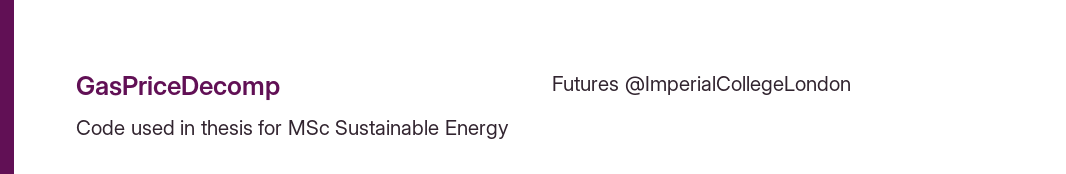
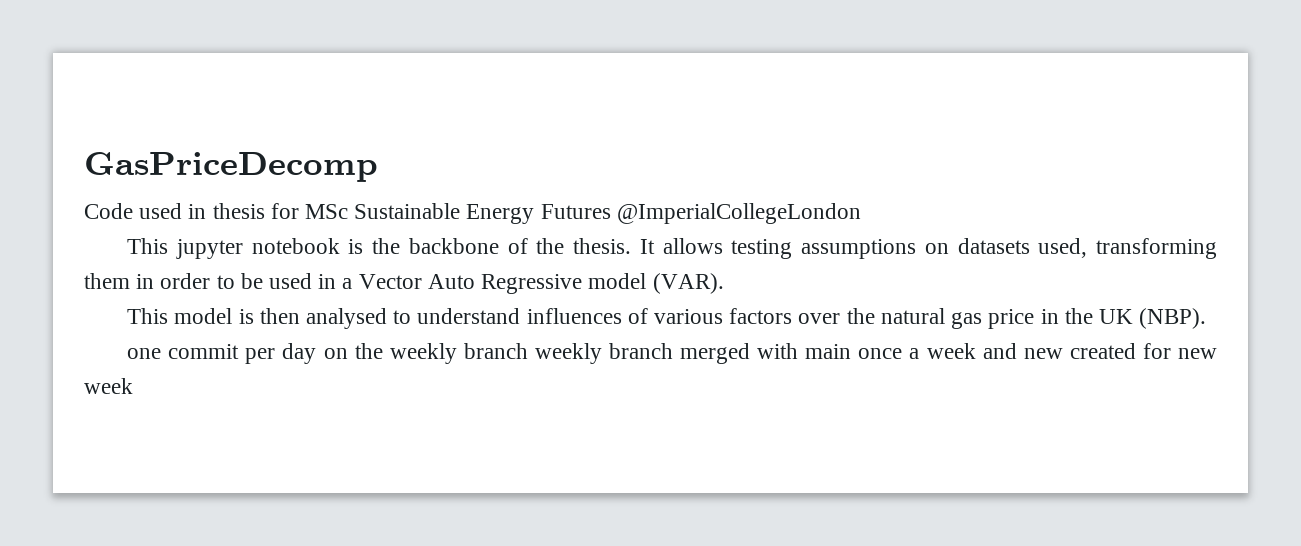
+ This jupyter notebook is the backbone of the thesis. It allows testing assumptions on datasets used, transforming them in order to be used in a Vector Auto Regressive model (VAR).
+ This model is then analysed to understand influences of various factors over the natural gas price in the UK (NBP).
+ one commit per day on the weekly branch weekly branch merged with main once a week and new created for new week

